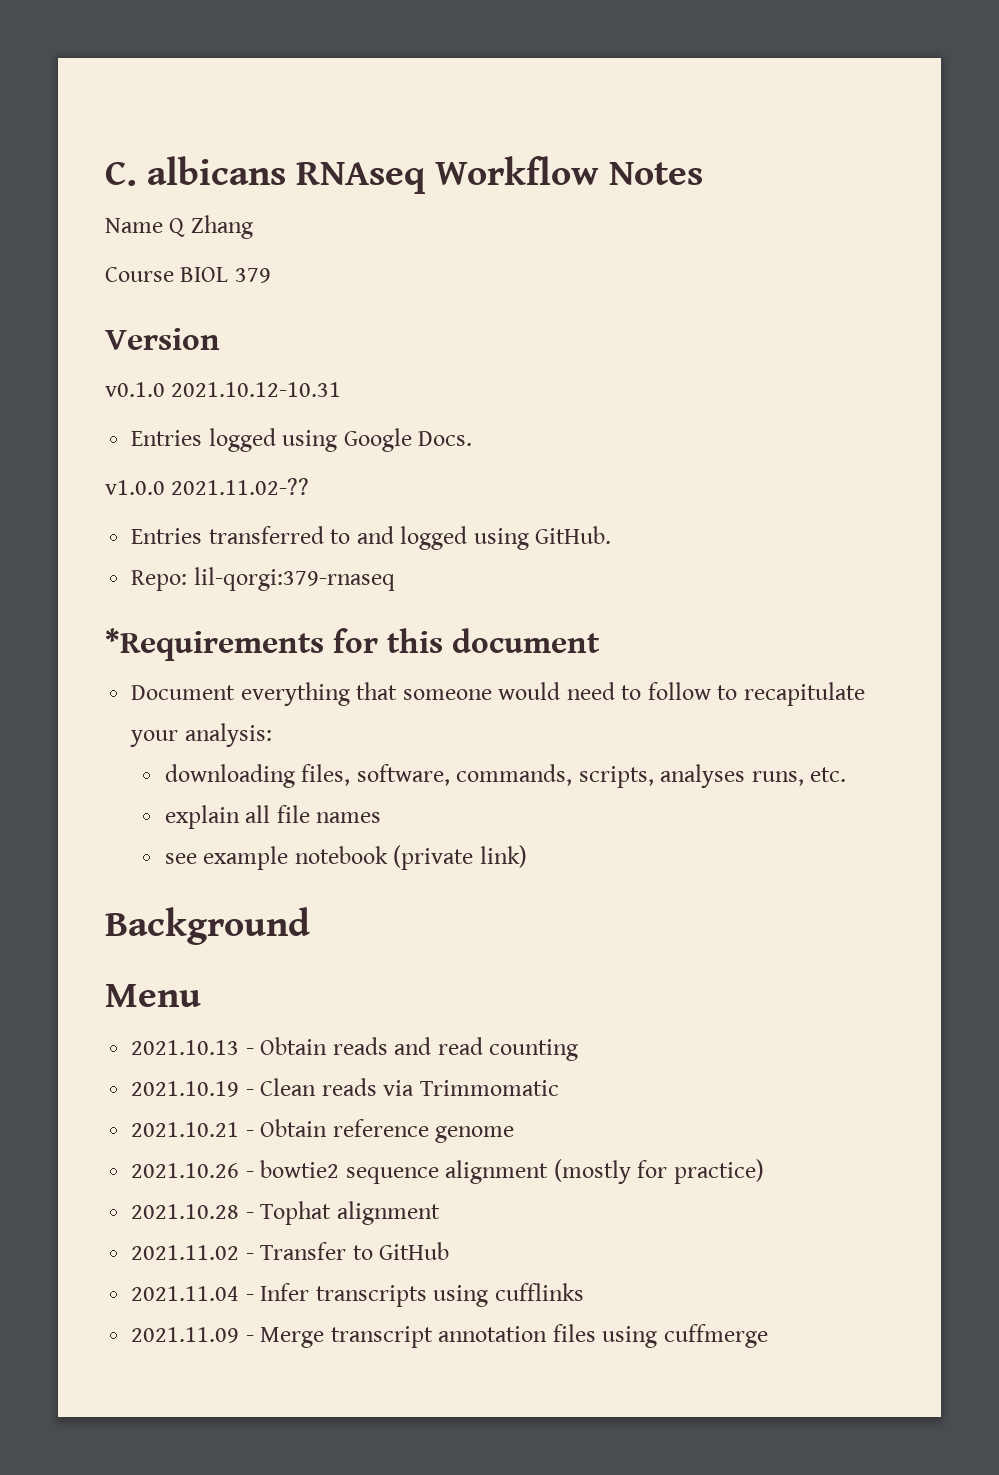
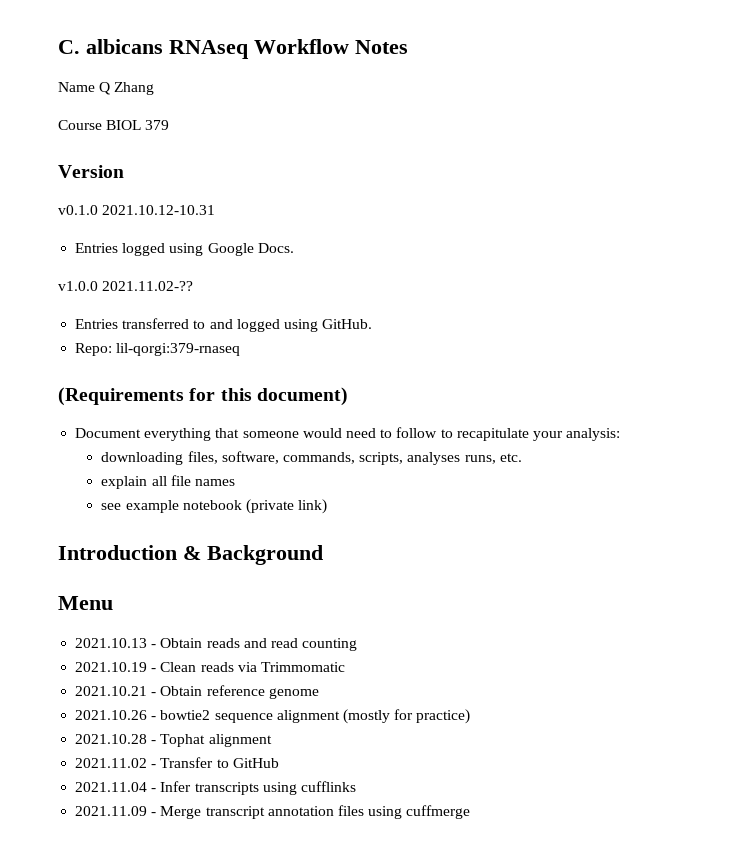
- *Requirements for this document
+ (Requirements for this document)
- Background
+ Introduction & Background

